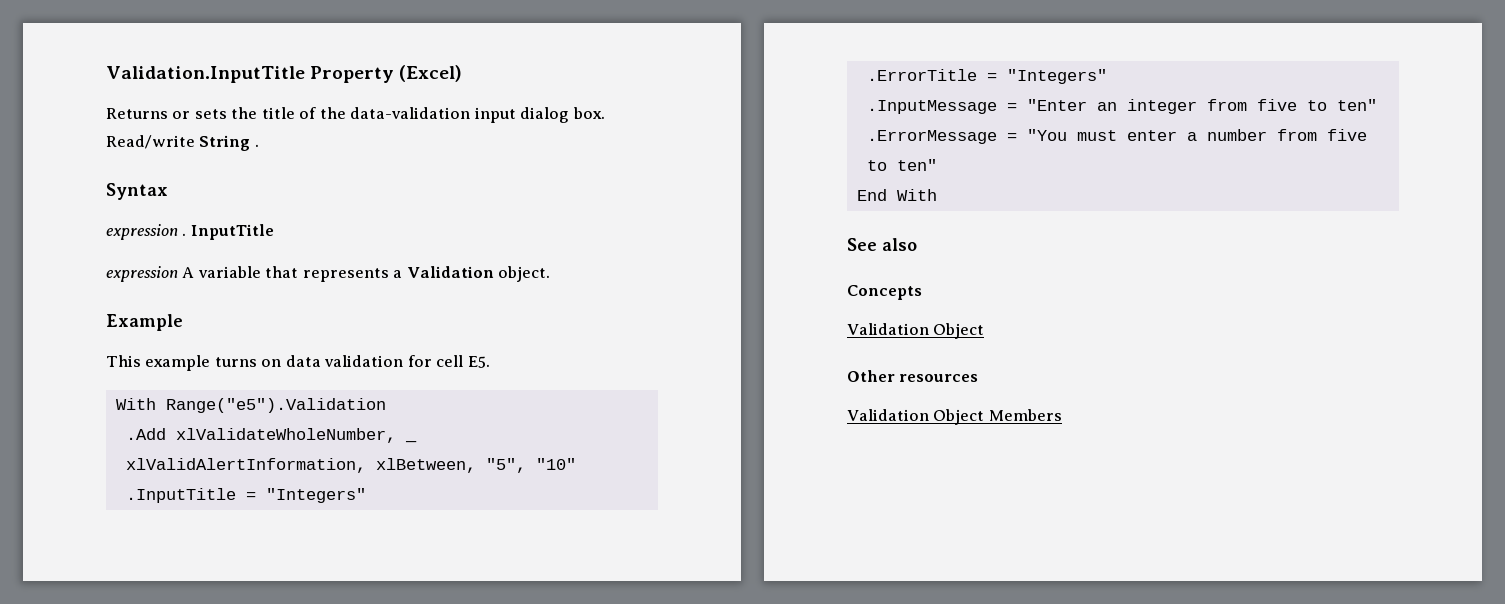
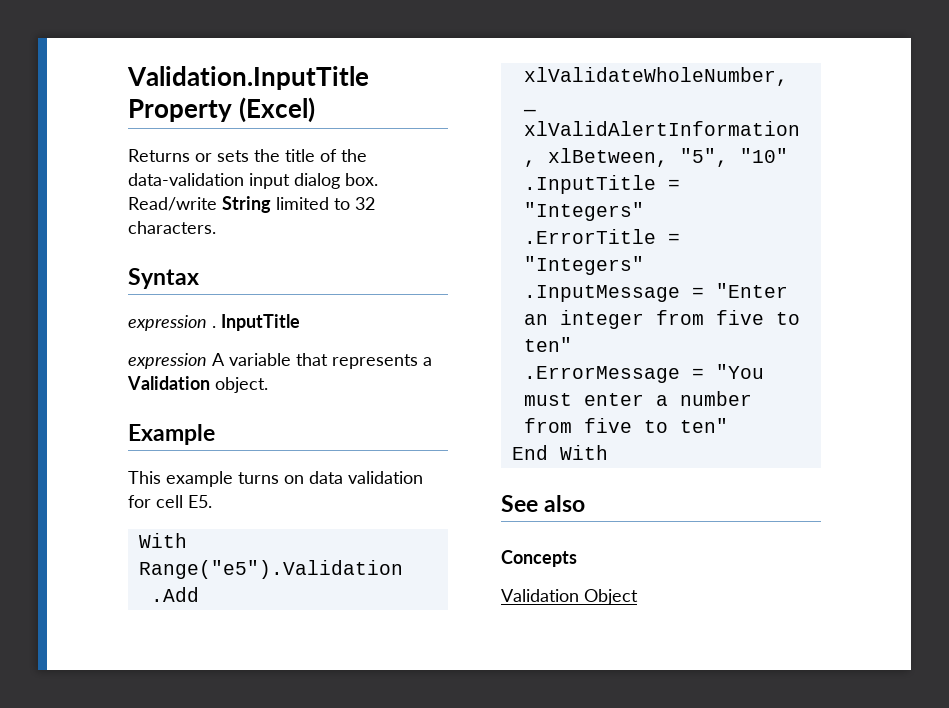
- Read/write String .
+ Read/write String limited to 32 characters.
- Other resources
- Validation Object Members

